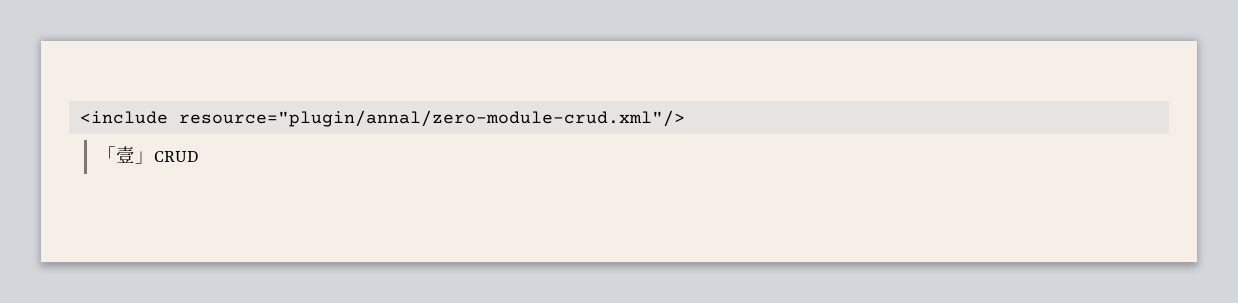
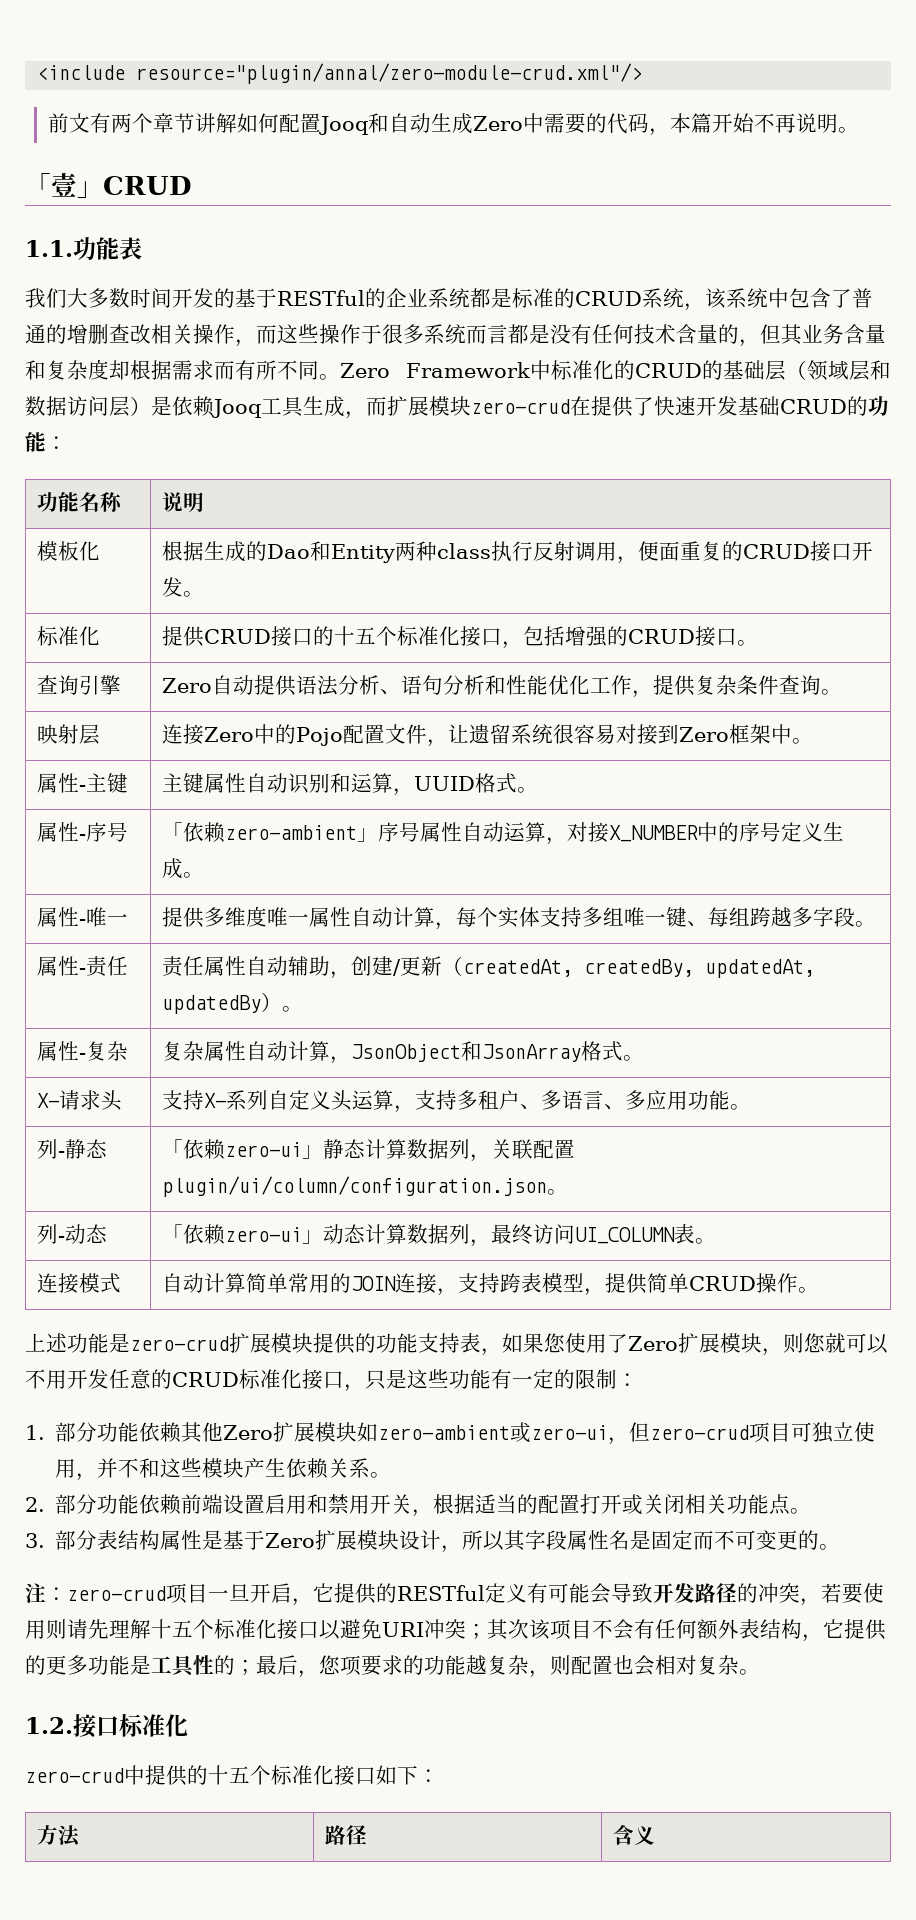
+ 前文有两个章节讲解如何配置Jooq和自动生成Zero中需要的代码，本篇开始不再说明。
  「壹」CRUD
+ 1.1.功能表
+ 我们大多数时间开发的基于RESTful的企业系统都是标准的CRUD系统，该系统中包含了普通的增删查改相关操作，而这些操作于很多系统而言都是没有任何技术含量的，但其业务含量和复杂度却根据需求而有所不同。Zero Framework中标准化的CRUD的基础层（领域层和数据访问层）是依赖Jooq工具生成，而扩展模块zero-crud在提供了快速开发基础CRUD的功能：
+ 功能名称 | 说明
+ 模板化 | 根据生成的Dao和Entity两种class执行反射调用，便面重复的CRUD接口开发。
+ 标准化 | 提供CRUD接口的十五个标准化接口，包括增强的CRUD接口。
+ 查询引擎 | Zero自动提供语法分析、语句分析和性能优化工作，提供复杂条件查询。
+ 映射层 | 连接Zero中的Pojo配置文件，让遗留系统很容易对接到Zero框架中。
+ 属性-主键 | 主键属性自动识别和运算，UUID格式。
+ 属性-序号 | 「依赖zero-ambient」序号属性自动运算，对接X_NUMBER中的序号定义生成。
+ 属性-唯一 | 提供多维度唯一属性自动计算，每个实体支持多组唯一键、每组跨越多字段。
+ 属性-责任 | 责任属性自动辅助，创建/更新（createdAt, createdBy, updatedAt, updatedBy）。
+ 属性-复杂 | 复杂属性自动计算，JsonObject和JsonArray格式。
+ X-请求头 | 支持X-系列自定义头运算，支持多租户、多语言、多应用功能。
+ 列-静态 | 「依赖zero-ui」静态计算数据列，关联配置plugin/ui/column/configuration.json。
+ 列-动态 | 「依赖zero-ui」动态计算数据列，最终访问UI_COLUMN表。
+ 连接模式 | 自动计算简单常用的JOIN连接，支持跨表模型，提供简单CRUD操作。
+ 上述功能是zero-crud扩展模块提供的功能支持表，如果您使用了Zero扩展模块，则您就可以不用开发任意的CRUD标准化接口，只是这些功能有一定的限制：
+ 1.部分功能依赖其他Zero扩展模块如zero-ambient或zero-ui，但zero-crud项目可独立使用，并不和这些模块产生依赖关系。
+ 2.部分功能依赖前端设置启用和禁用开关，根据适当的配置打开或关闭相关功能点。
+ 3.部分表结构属性是基于Zero扩展模块设计，所以其字段属性名是固定而不可变更的。
+ 注：zero-crud项目一旦开启，它提供的RESTful定义有可能会导致开发路径的冲突，若要使用则请先理解十五个标准化接口以避免URI冲突；其次该项目不会有任何额外表结构，它提供的更多功能是工具性的；最后，您项要求的功能越复杂，则配置也会相对复杂。
+ 1.2.接口标准化
+ zero-crud中提供的十五个标准化接口如下：
+ 方法 | 路径 | 含义

